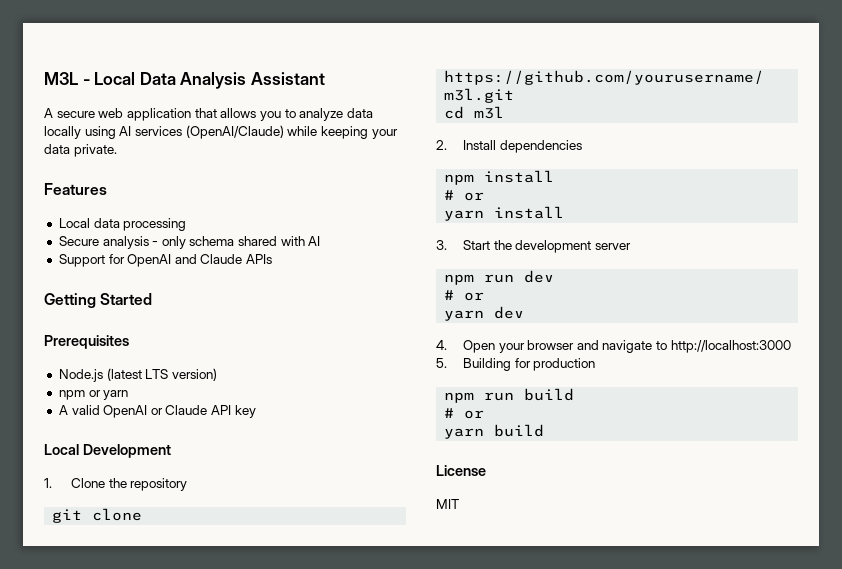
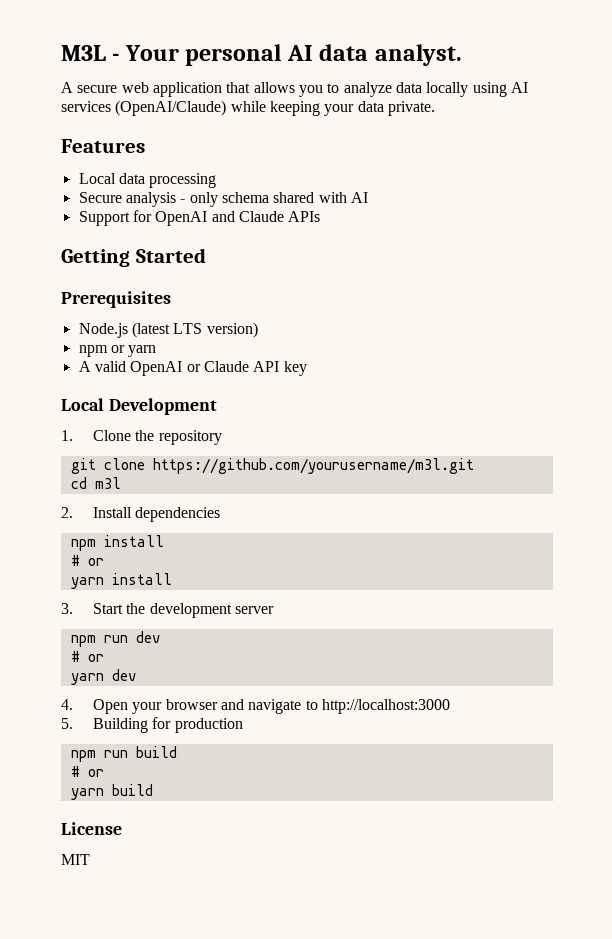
- M3L - Local Data Analysis Assistant
+ M3L - Your personal AI data analyst.

